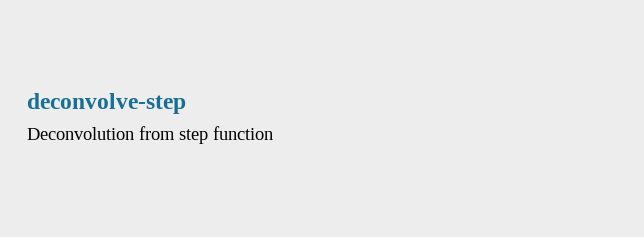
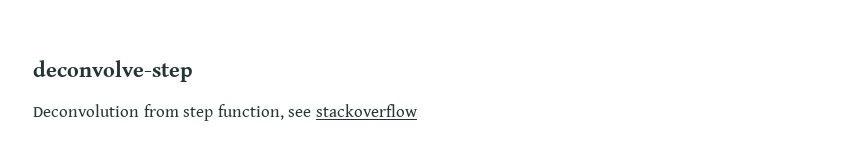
- Deconvolution from step function
+ Deconvolution from step function, see stackoverflow

